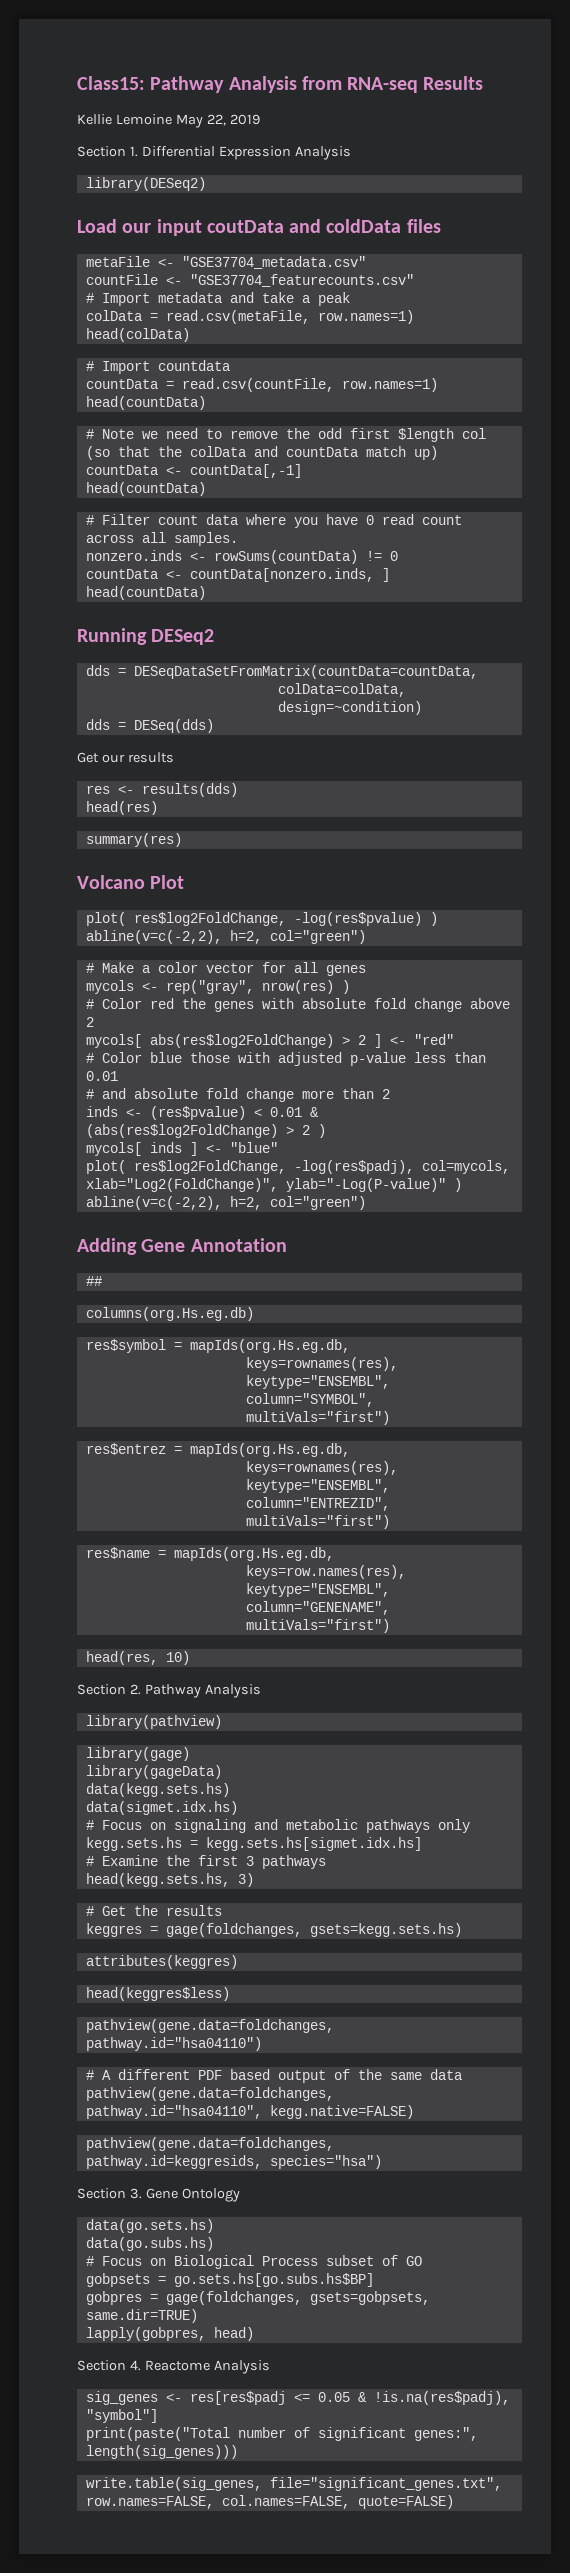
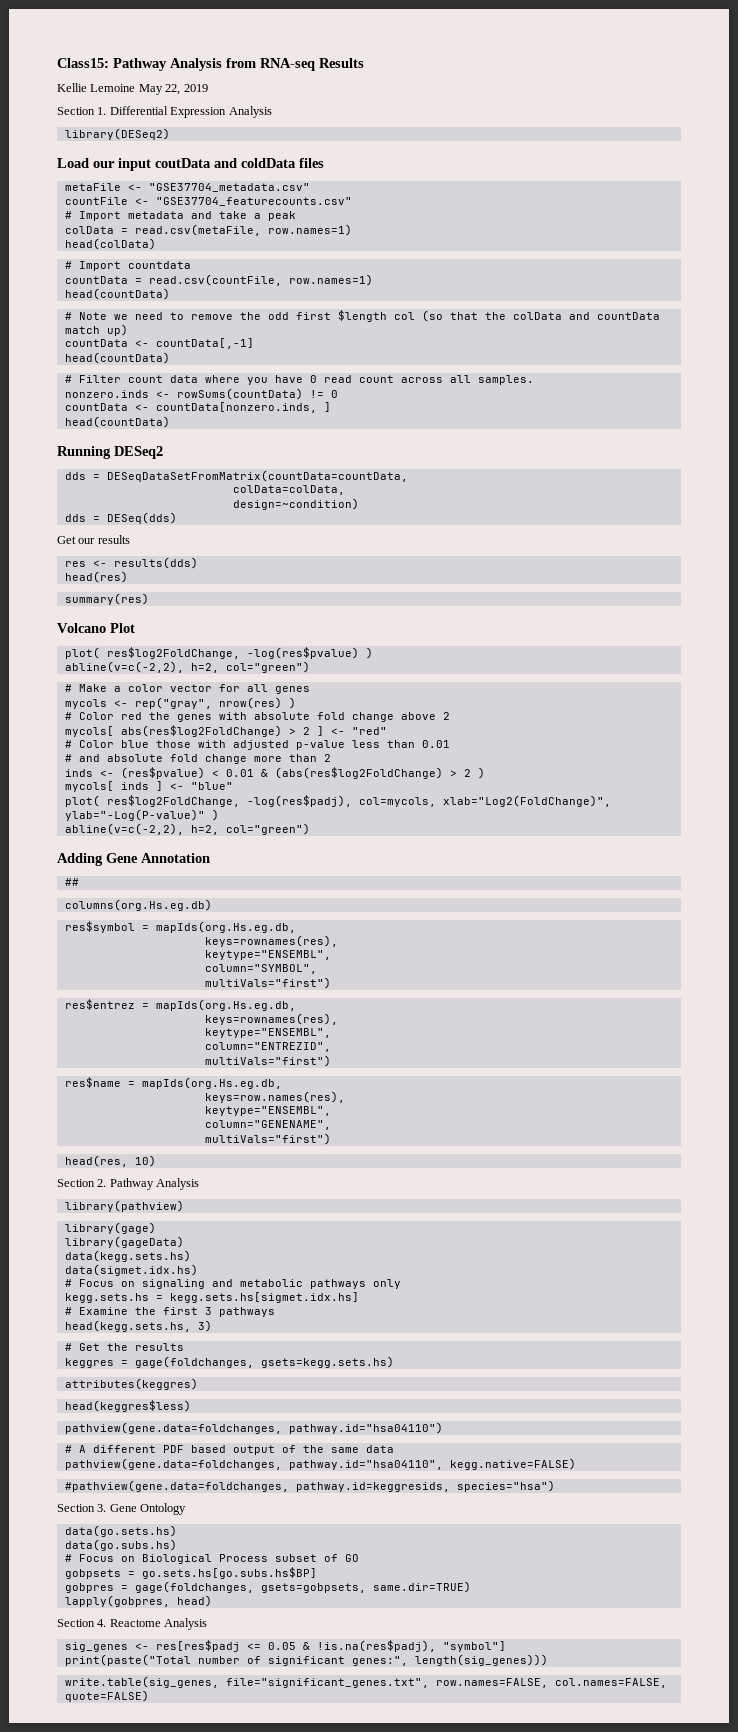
- pathview(gene.data=foldchanges, pathway.id=keggresids, species="hsa")
+ #pathview(gene.data=foldchanges, pathway.id=keggresids, species="hsa")

